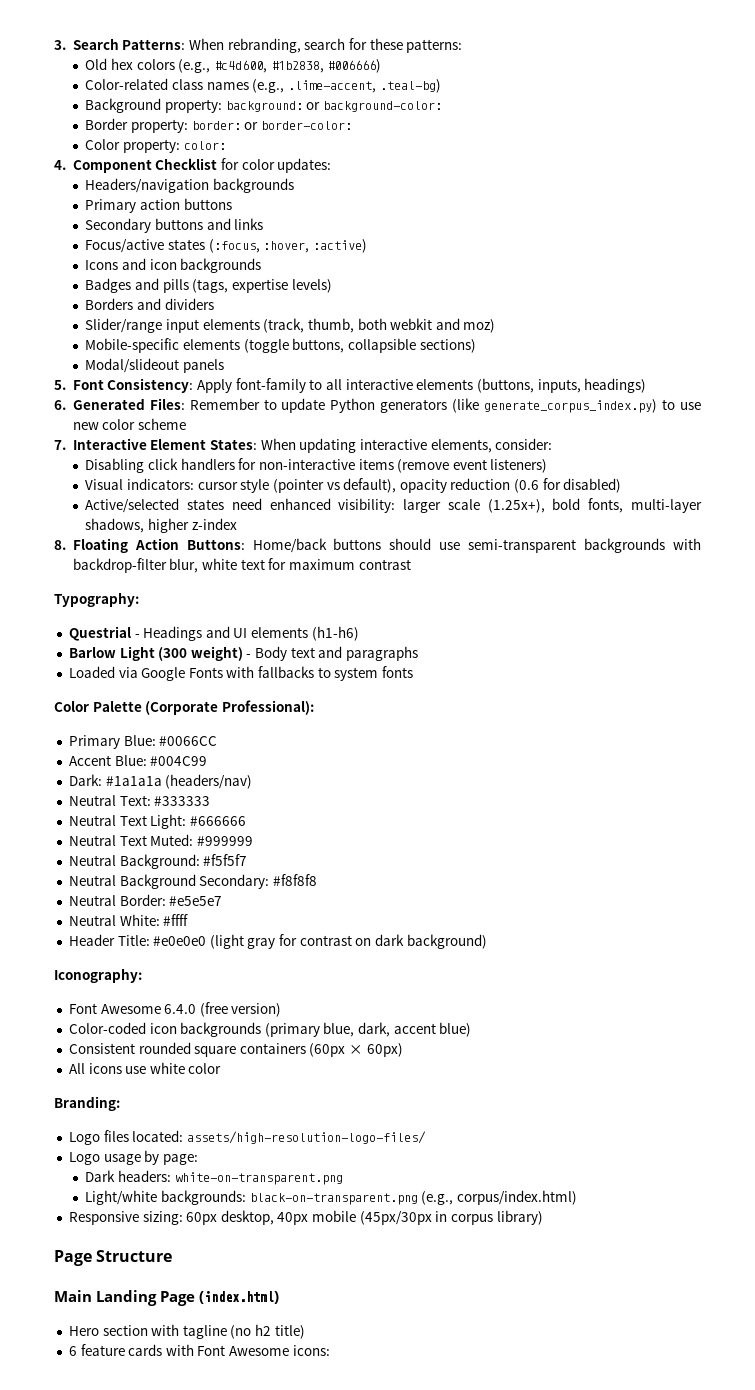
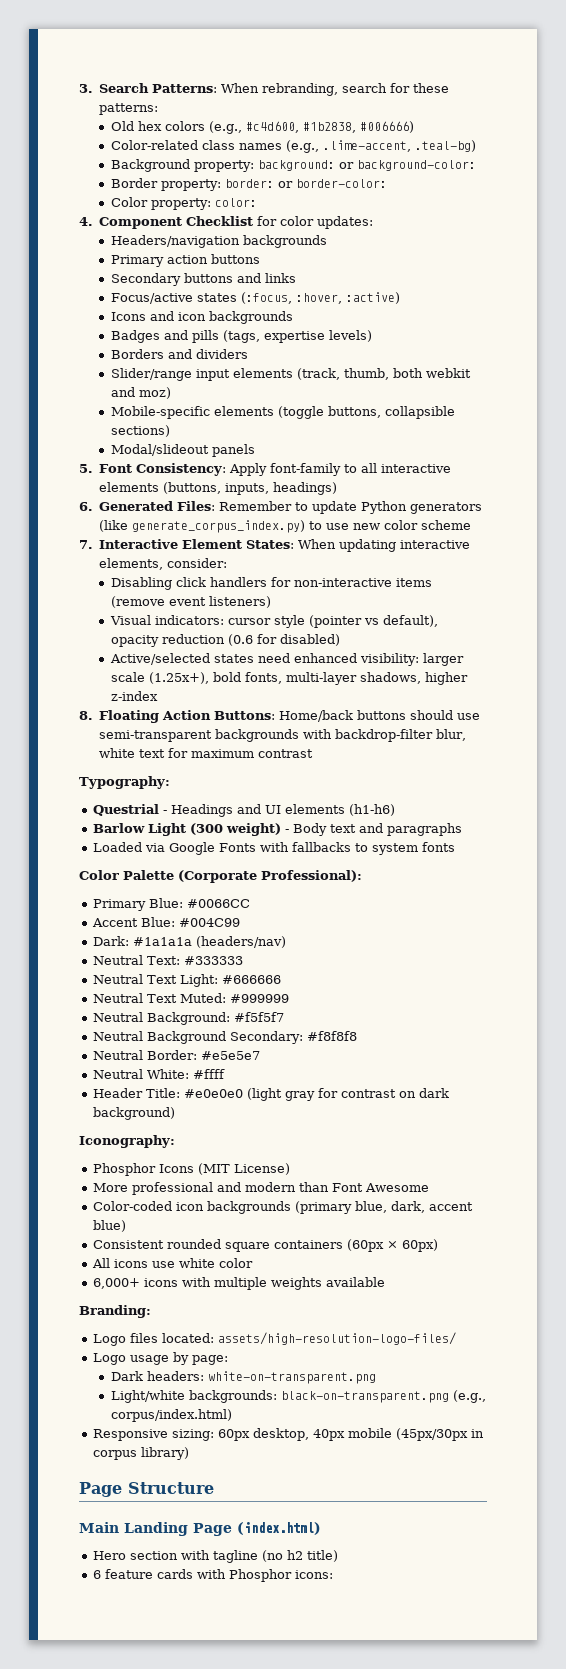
- Font Awesome 6.4.0 (free version)
+ Phosphor Icons (MIT License)
+ More professional and modern than Font Awesome
+ 6,000+ icons with multiple weights available
- 6 feature cards with Font Awesome icons:
+ 6 feature cards with Phosphor icons:

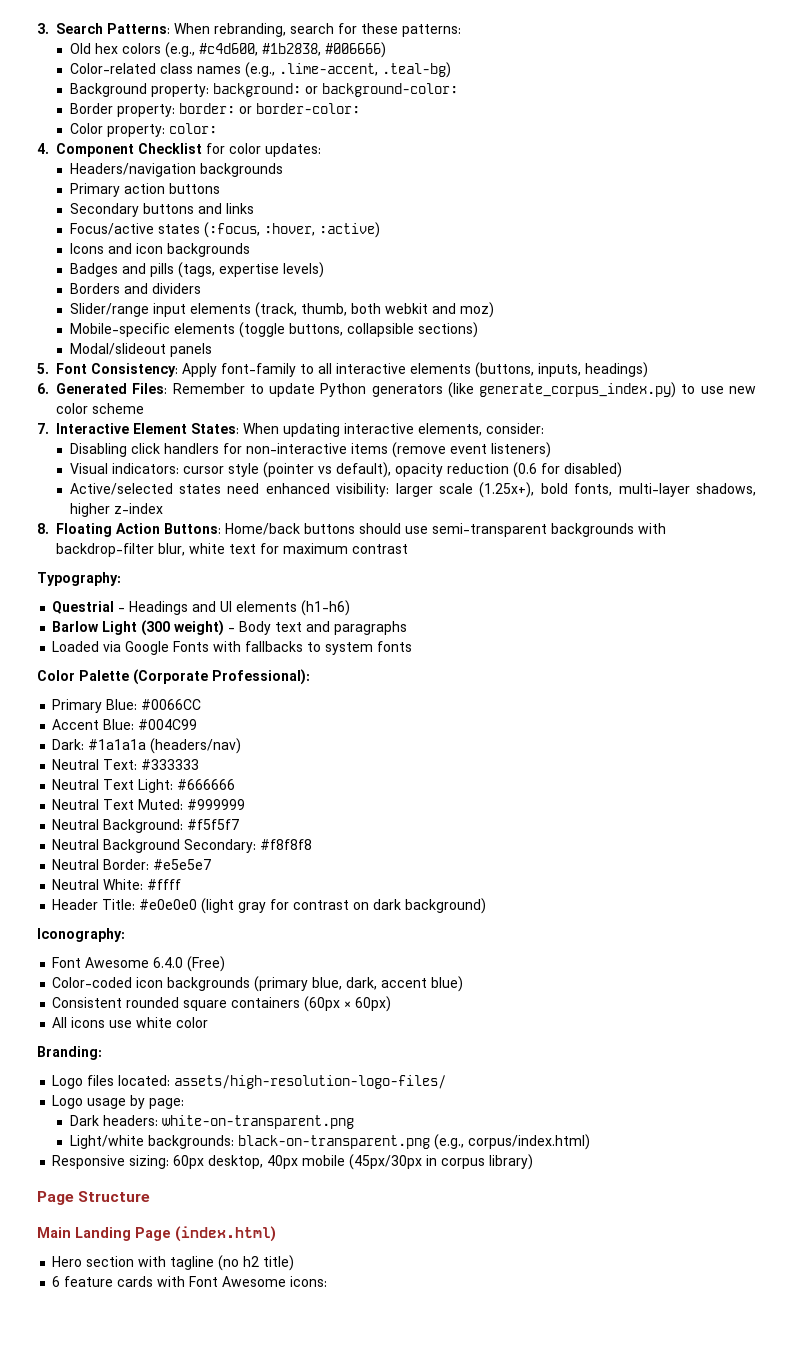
- Phosphor Icons (MIT License)
- More professional and modern than Font Awesome
+ Font Awesome 6.4.0 (Free)
- 6,000+ icons with multiple weights available
- 6 feature cards with Phosphor icons:
+ 6 feature cards with Font Awesome icons:

